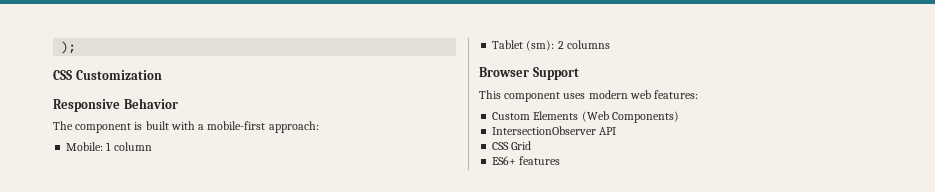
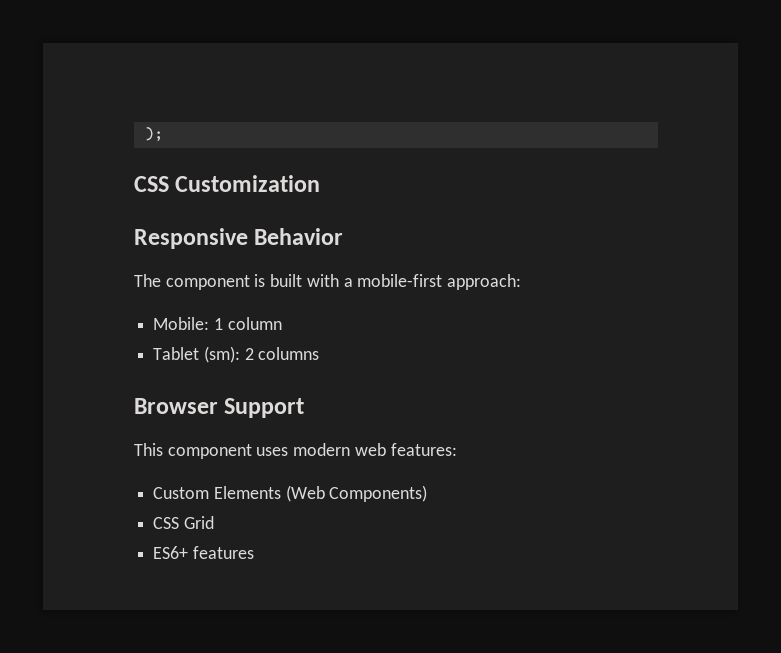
- IntersectionObserver API

